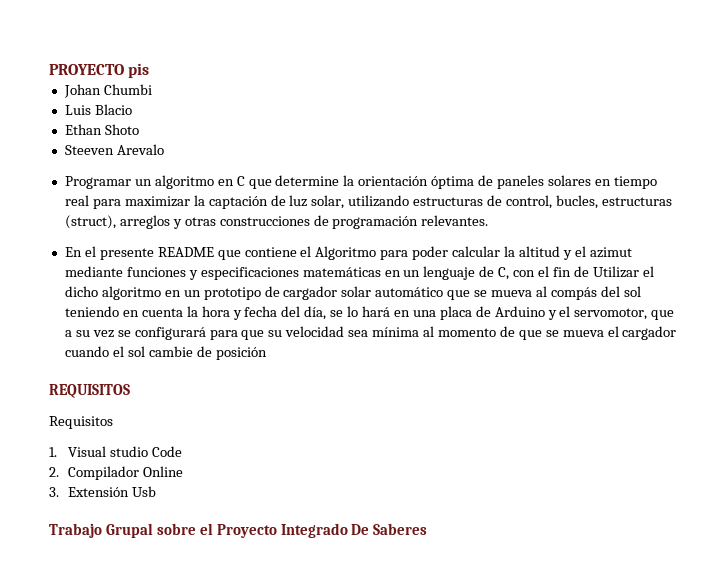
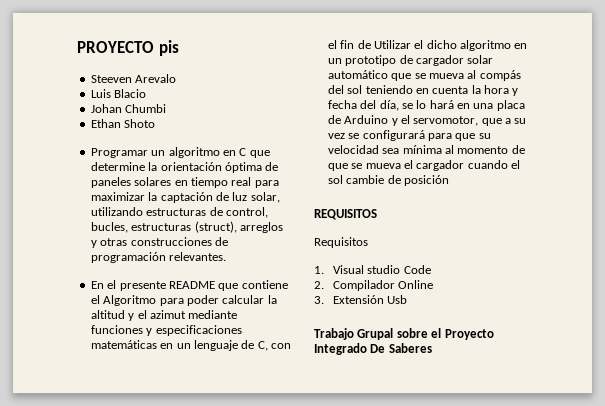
+ Steeven Arevalo
+ Luis Blacio
- Luis Blacio
- Steeven Arevalo

